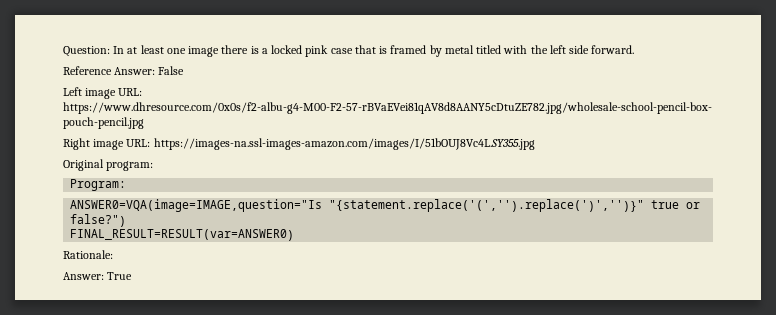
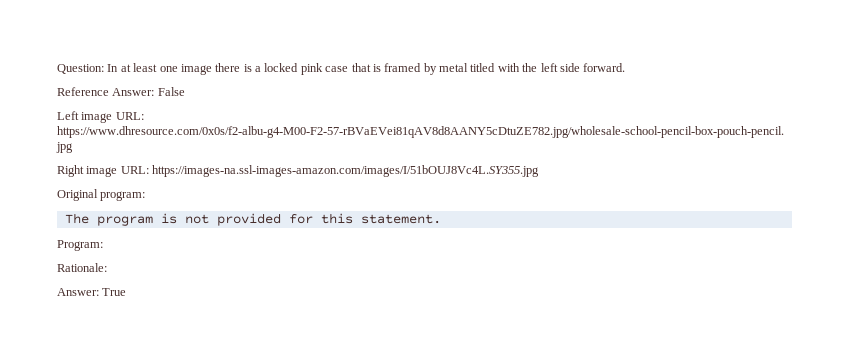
+ The program is not provided for this statement.
  Program:
- ANSWER0=VQA(image=IMAGE,question="Is "{statement.replace('(','').replace(')','')}" true or false?")
- FINAL_RESULT=RESULT(var=ANSWER0)

